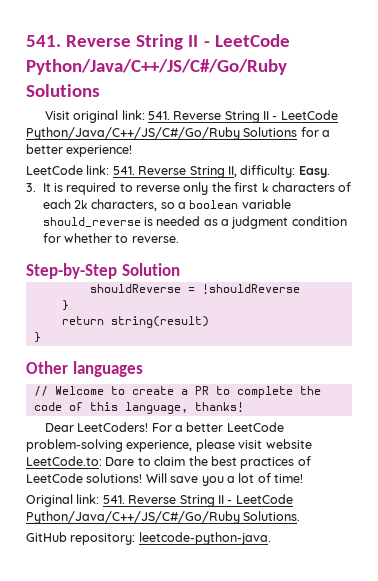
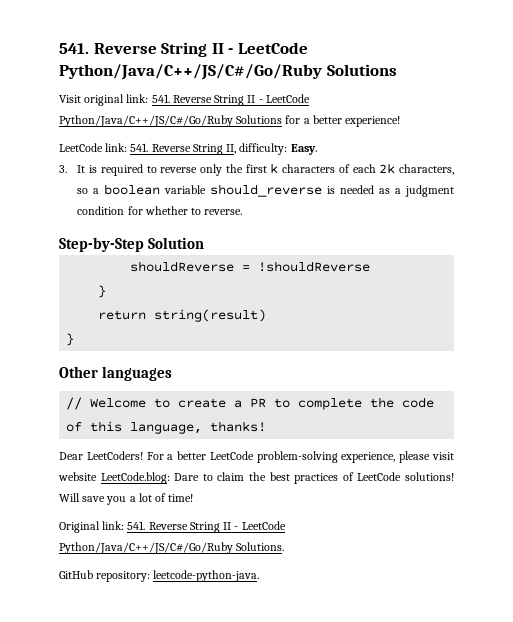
- For a better LeetCode problem-solving experience, please visit website LeetCode.to: Dare to claim the best practices of LeetCode solutions!
+ For a better LeetCode problem-solving experience, please visit website LeetCode.blog: Dare to claim the best practices of LeetCode solutions!

